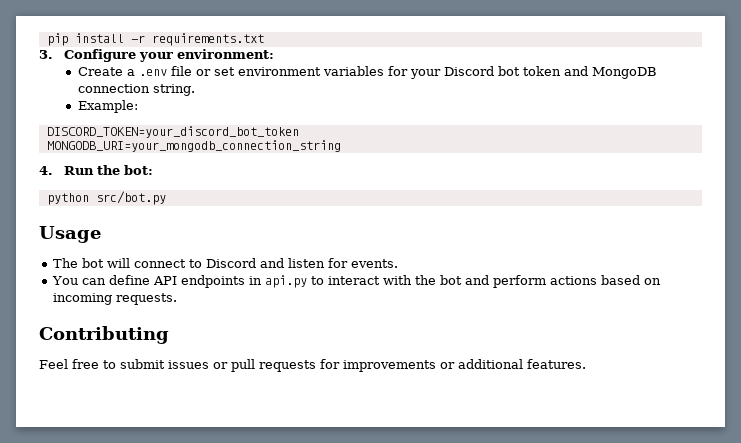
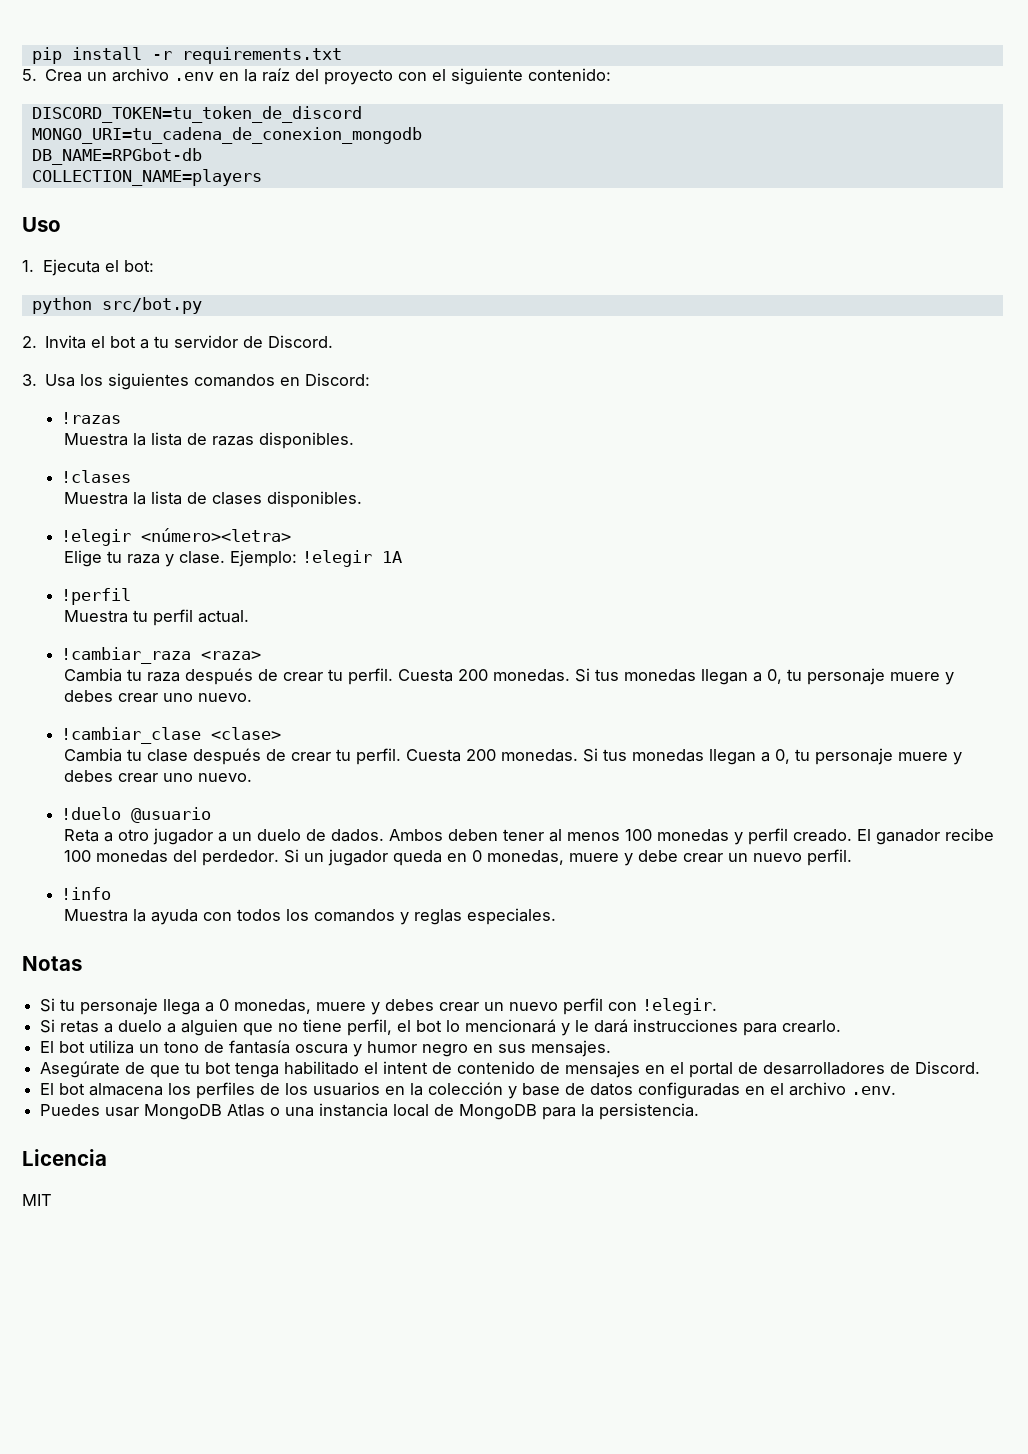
- 3. Configure your environment:
- Create a .env file or set environment variables for your Discord bot token and MongoDB connection string.
- Example:
- DISCORD_TOKEN=your_discord_bot_token
- MONGODB_URI=your_mongodb_connection_string
- 4. Run the bot:
+ 5. Crea un archivo .env en la raíz del proyecto con el siguiente contenido:
+ DISCORD_TOKEN=tu_token_de_discord
+ MONGO_URI=tu_cadena_de_conexion_mongodb
+ DB_NAME=RPGbot-db
+ COLLECTION_NAME=players
+ Uso
+ 1. Ejecuta el bot:
  python src/bot.py
- Usage
- The bot will connect to Discord and listen for events.
- You can define API endpoints in api.py to interact with the bot and perform actions based on incoming requests.
- Contributing
- Feel free to submit issues or pull requests for improvements or additional features.
+ 2. Invita el bot a tu servidor de Discord.
+ 3. Usa los siguientes comandos en Discord:
+ !razas
+ Muestra la lista de razas disponibles.
+ !clases
+ Muestra la lista de clases disponibles.
+ !elegir <número><letra>
+ Elige tu raza y clase. Ejemplo: !elegir 1A
+ !perfil
+ Muestra tu perfil actual.
+ !cambiar_raza <raza>
+ Cambia tu raza después de crear tu perfil. Cuesta 200 monedas. Si tus monedas llegan a 0, tu personaje muere y debes crear uno nuevo.
+ !cambiar_clase <clase>
+ Cambia tu clase después de crear tu perfil. Cuesta 200 monedas. Si tus monedas llegan a 0, tu personaje muere y debes crear uno nuevo.
+ !duelo @usuario
+ Reta a otro jugador a un duelo de dados. Ambos deben tener al menos 100 monedas y perfil creado. El ganador recibe 100 monedas del perdedor. Si un jugador queda en 0 monedas, muere y debe crear un nuevo perfil.
+ !info
+ Muestra la ayuda con todos los comandos y reglas especiales.
+ Notas
+ Si tu personaje llega a 0 monedas, muere y debes crear un nuevo perfil con !elegir.
+ Si retas a duelo a alguien que no tiene perfil, el bot lo mencionará y le dará instrucciones para crearlo.
+ El bot utiliza un tono de fantasía oscura y humor negro en sus mensajes.
+ Asegúrate de que tu bot tenga habilitado el intent de contenido de mensajes en el portal de desarrolladores de Discord.
+ El bot almacena los perfiles de los usuarios en la colección y base de datos configuradas en el archivo .env.
+ Puedes usar MongoDB Atlas o una instancia local de MongoDB para la persistencia.
+ Licencia
+ MIT

